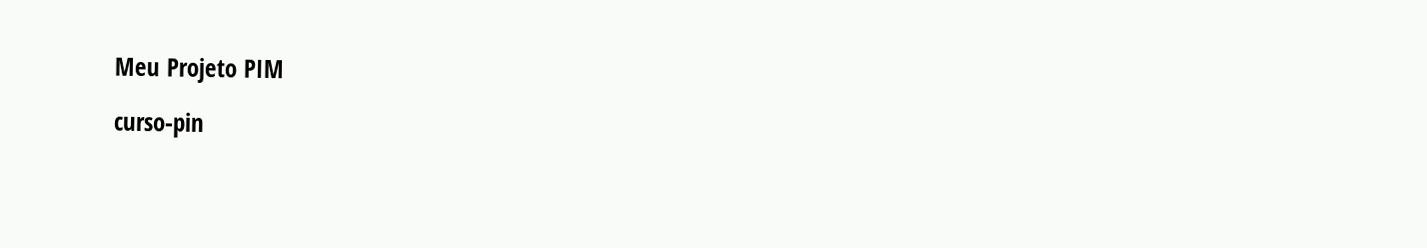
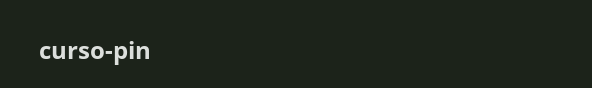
- Meu Projeto PIM

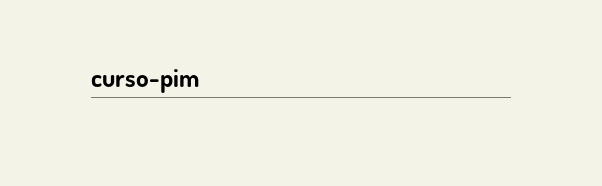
- curso-pin
+ curso-pim

